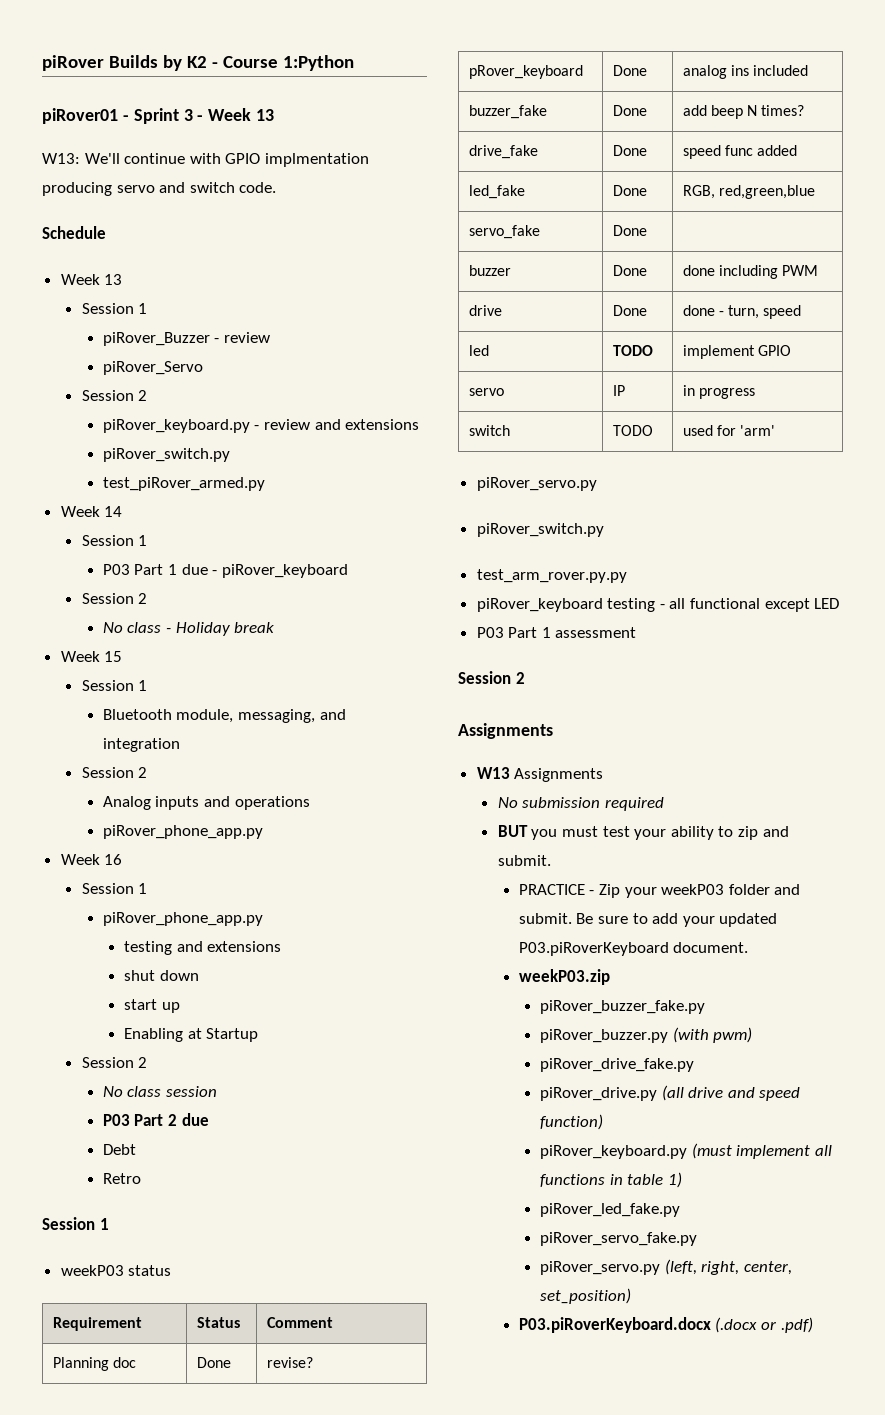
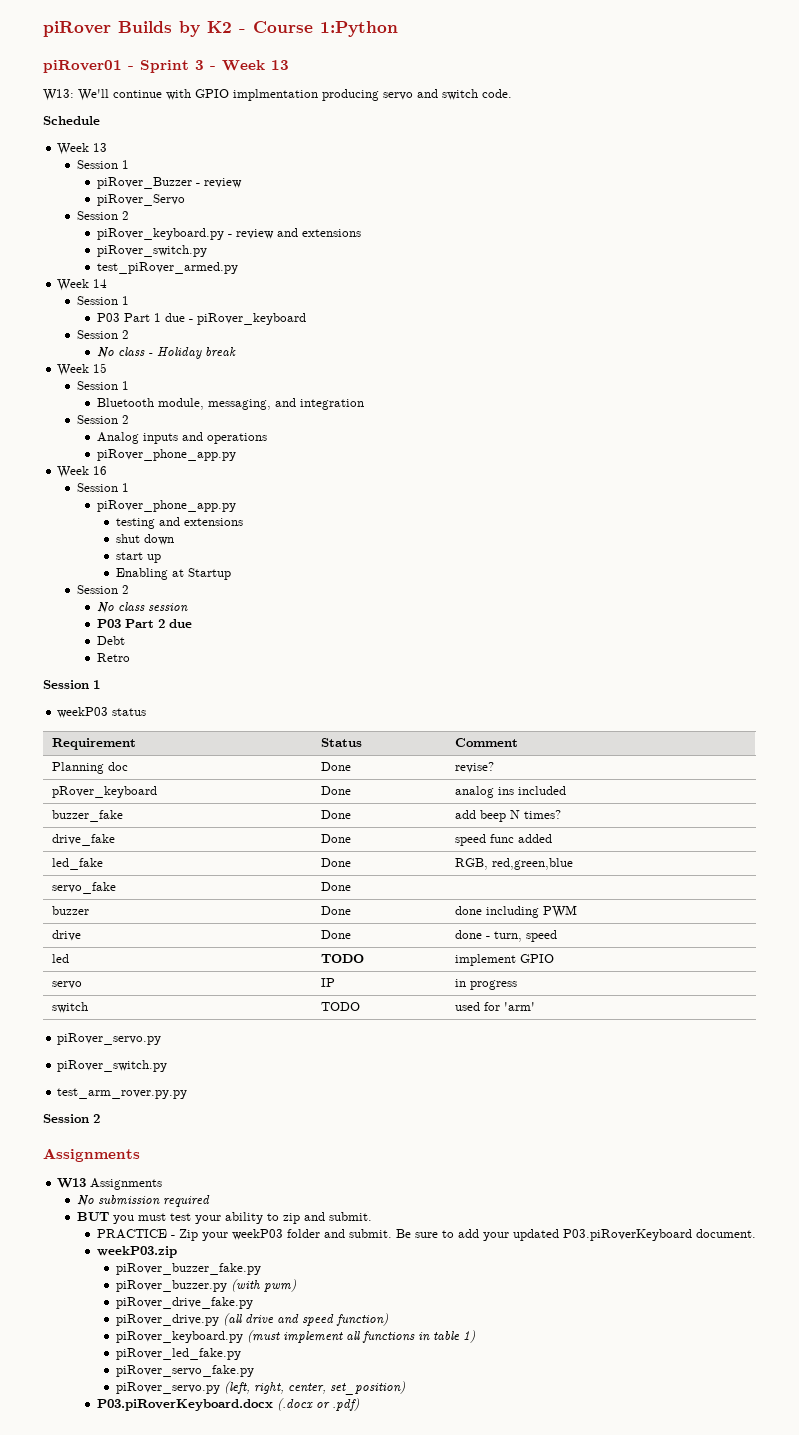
- piRover_keyboard testing - all functional except LED
- P03 Part 1 assessment

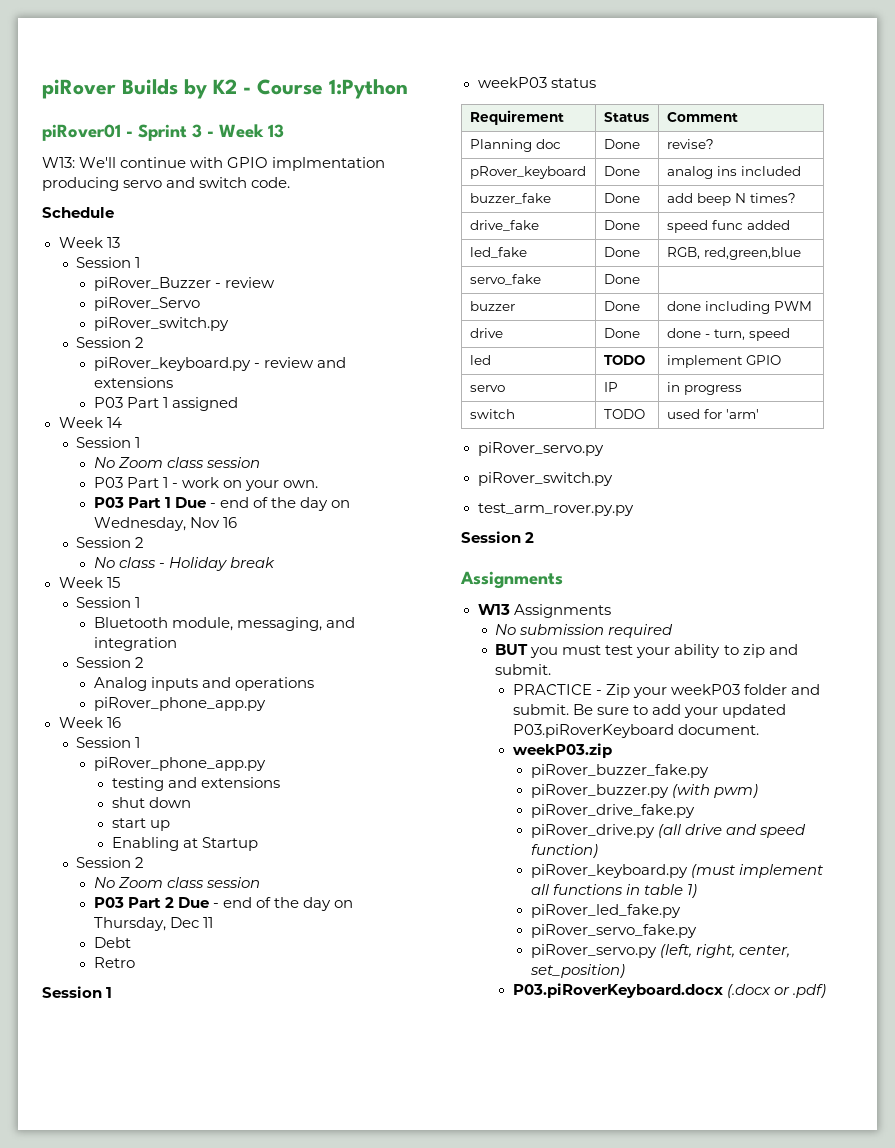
  piRover_Servo
+ piRover_switch.py
  piRover_keyboard.py - review and extensions
- piRover_switch.py
- test_piRover_armed.py
+ P03 Part 1 assigned
  Week 14
  Session 1
- P03 Part 1 due - piRover_keyboard
+ No Zoom class session
+ P03 Part 1 - work on your own.
+ P03 Part 1 Due - end of the day on Wednesday, Nov 16
  Enabling at Startup
  Session 2
- No class session
+ No Zoom class session
- P03 Part 2 due
+ P03 Part 2 Due - end of the day on Thursday, Dec 11

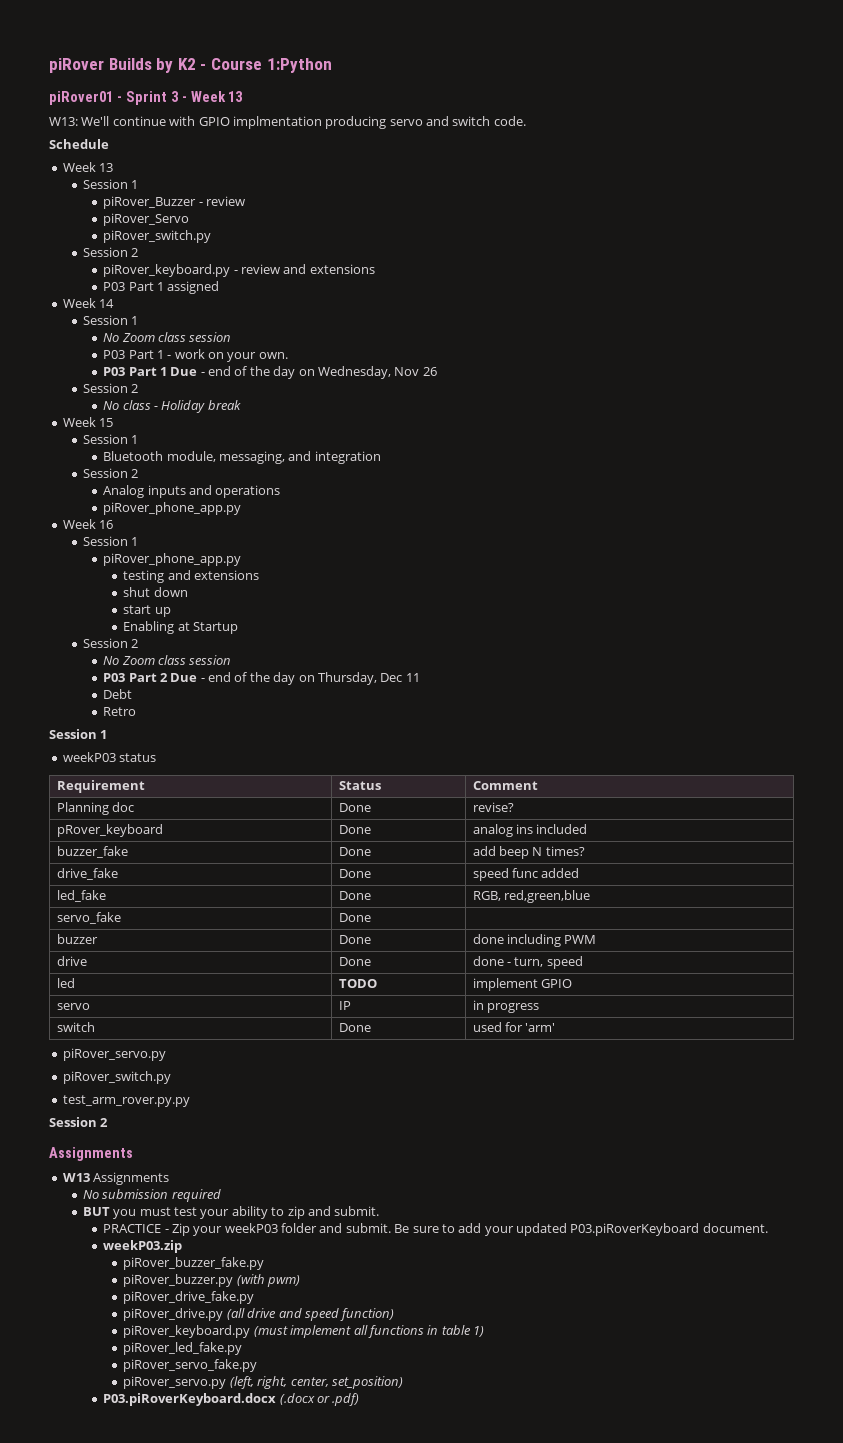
- P03 Part 1 Due - end of the day on Wednesday, Nov 16
+ P03 Part 1 Due - end of the day on Wednesday, Nov 26
- switch | TODO | used for 'arm'
+ switch | Done | used for 'arm'

